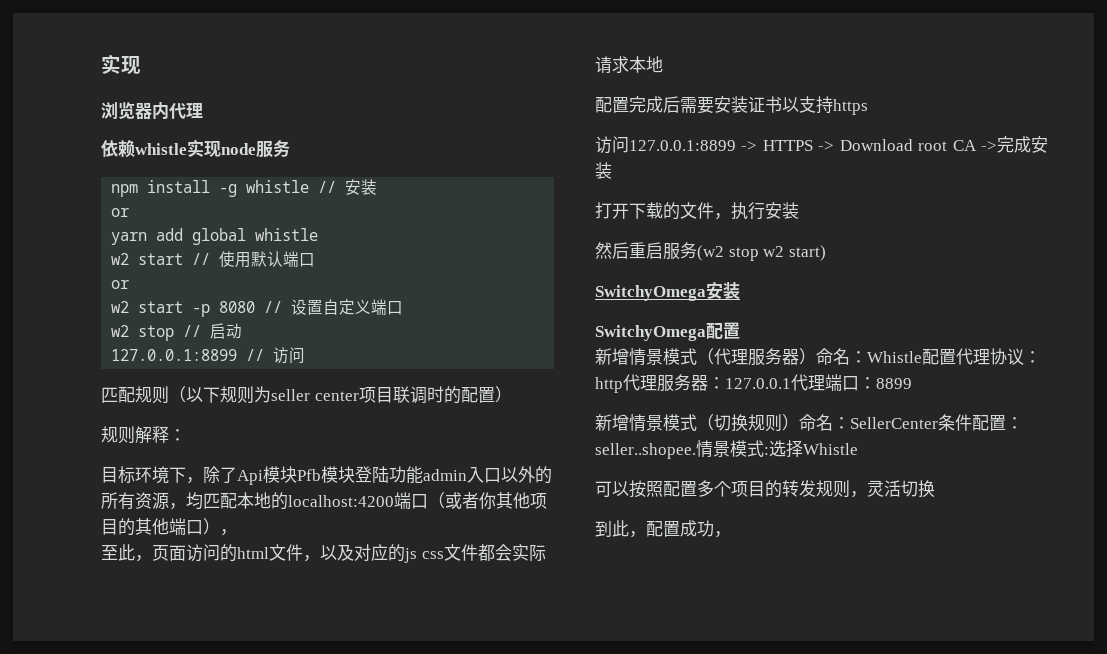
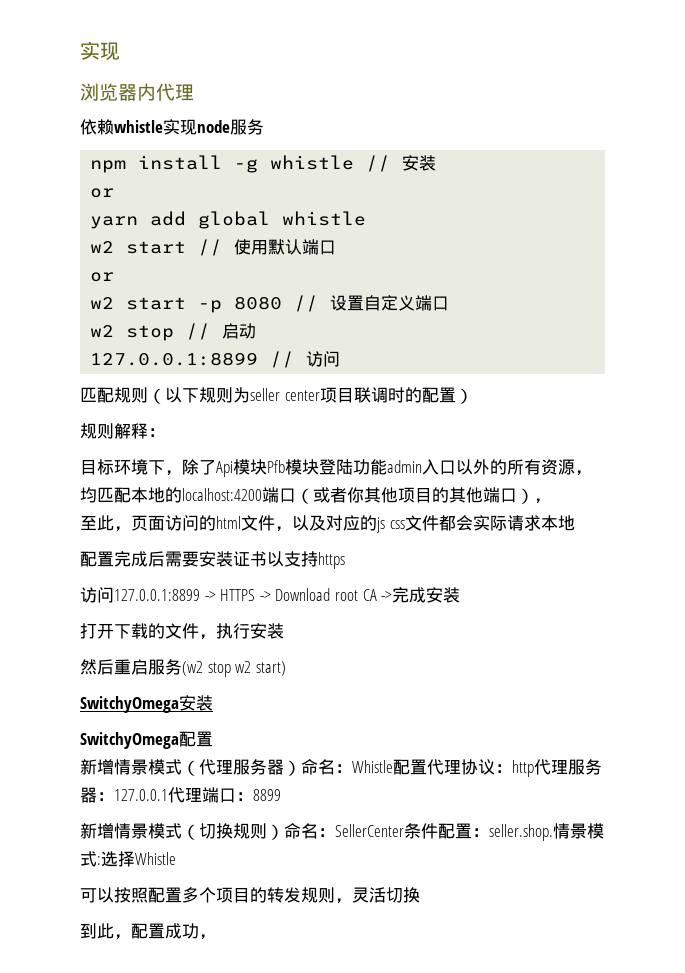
- 新增情景模式（切换规则）命名：SellerCenter条件配置：seller..shopee.情景模式:选择Whistle
+ 新增情景模式（切换规则）命名：SellerCenter条件配置：seller.shop.情景模式:选择Whistle

